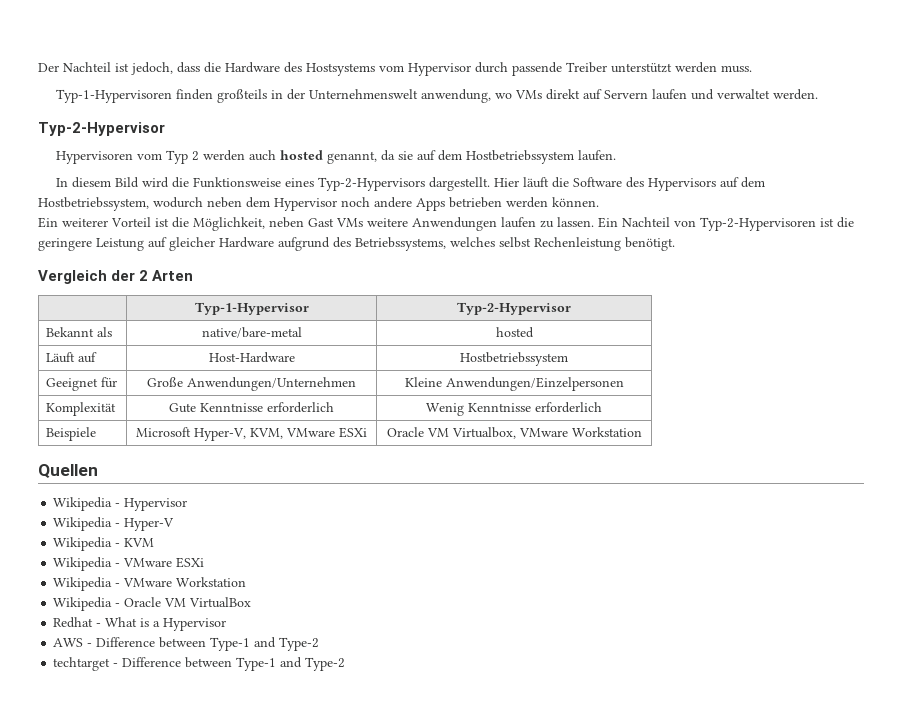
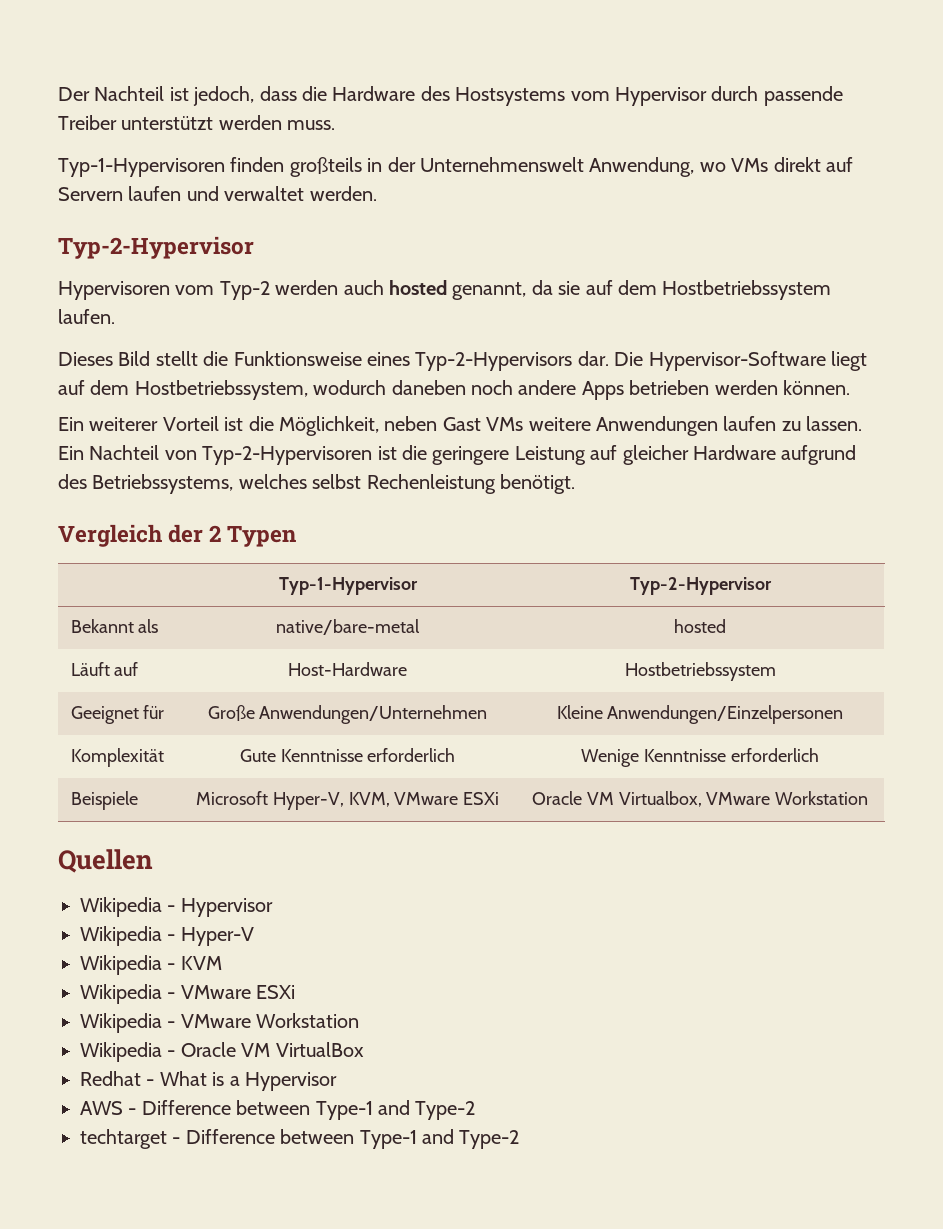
- Typ-1-Hypervisoren finden großteils in der Unternehmenswelt anwendung, wo VMs direkt auf Servern laufen und verwaltet werden.
+ Typ-1-Hypervisoren finden großteils in der Unternehmenswelt Anwendung, wo VMs direkt auf Servern laufen und verwaltet werden.
- Hypervisoren vom Typ 2 werden auch hosted genannt, da sie auf dem Hostbetriebssystem laufen.
+ Hypervisoren vom Typ-2 werden auch hosted genannt, da sie auf dem Hostbetriebssystem laufen.
- In diesem Bild wird die Funktionsweise eines Typ-2-Hypervisors dargestellt. Hier läuft die Software des Hypervisors auf dem Hostbetriebssystem, wodurch neben dem Hypervisor noch andere Apps betrieben werden können.
+ Dieses Bild stellt die Funktionsweise eines Typ-2-Hypervisors dar. Die Hypervisor-Software liegt auf dem Hostbetriebssystem, wodurch daneben noch andere Apps betrieben werden können.
- Vergleich der 2 Arten
+ Vergleich der 2 Typen
- Komplexität | Gute Kenntnisse erforderlich | Wenig Kenntnisse erforderlich
+ Komplexität | Gute Kenntnisse erforderlich | Wenige Kenntnisse erforderlich

